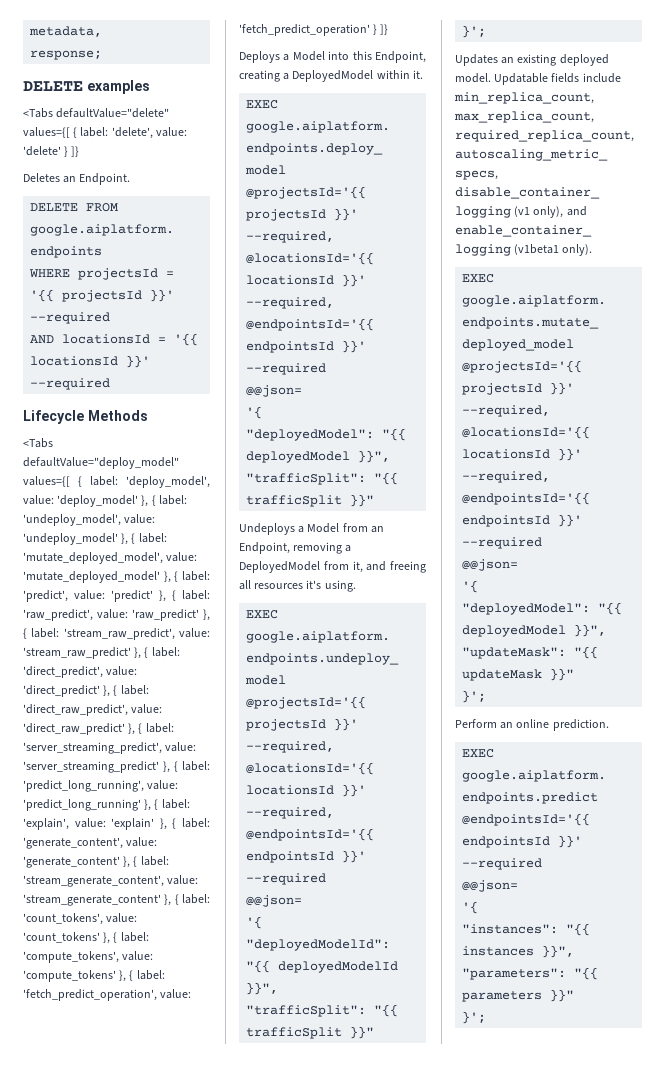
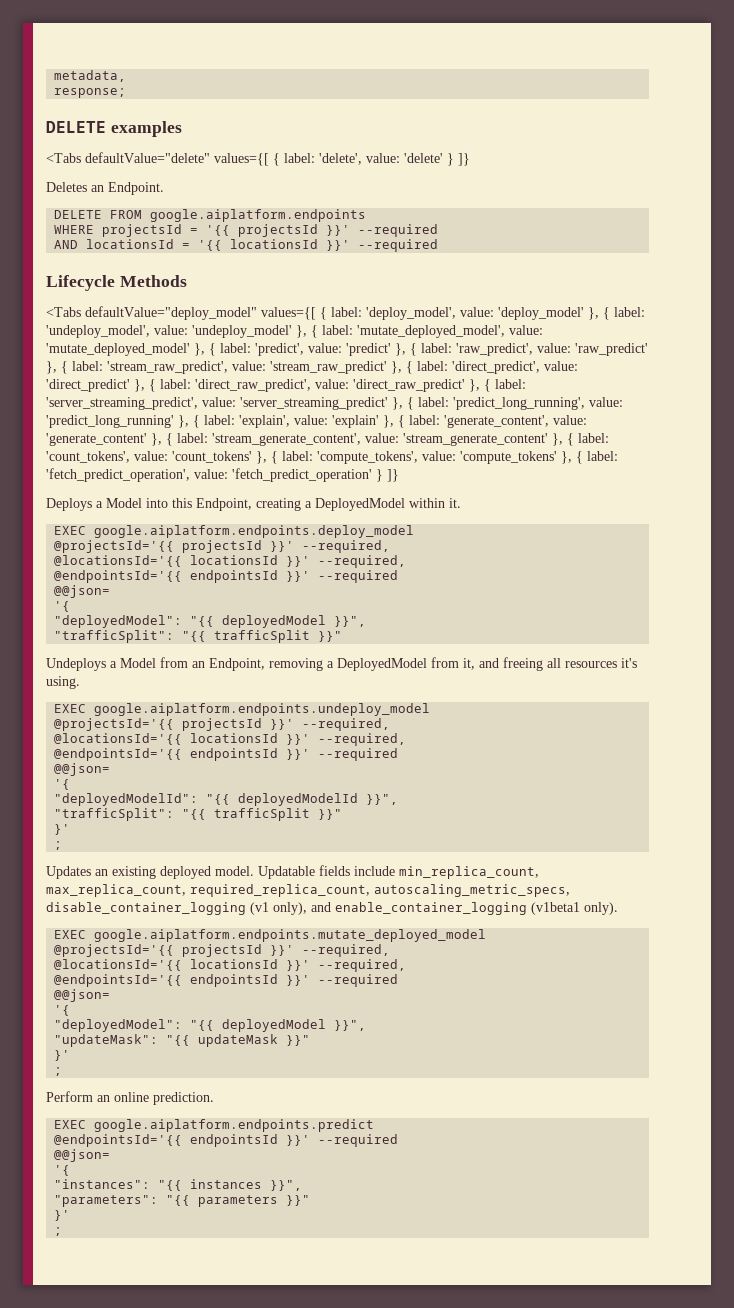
  "deployedModelId": "{{ deployedModelId }}",
  "trafficSplit": "{{ trafficSplit }}"
- }';
+ }'
+ ;
  "updateMask": "{{ updateMask }}"
- }';
+ }'
+ ;
  "parameters": "{{ parameters }}"
- }';
+ }'
+ ;

